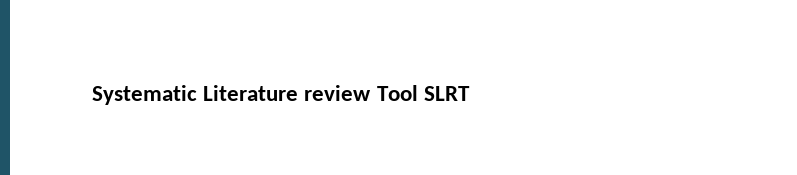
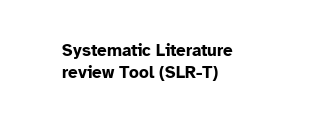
- Systematic Literature review Tool SLRT
+ Systematic Literature review Tool (SLR-T)

